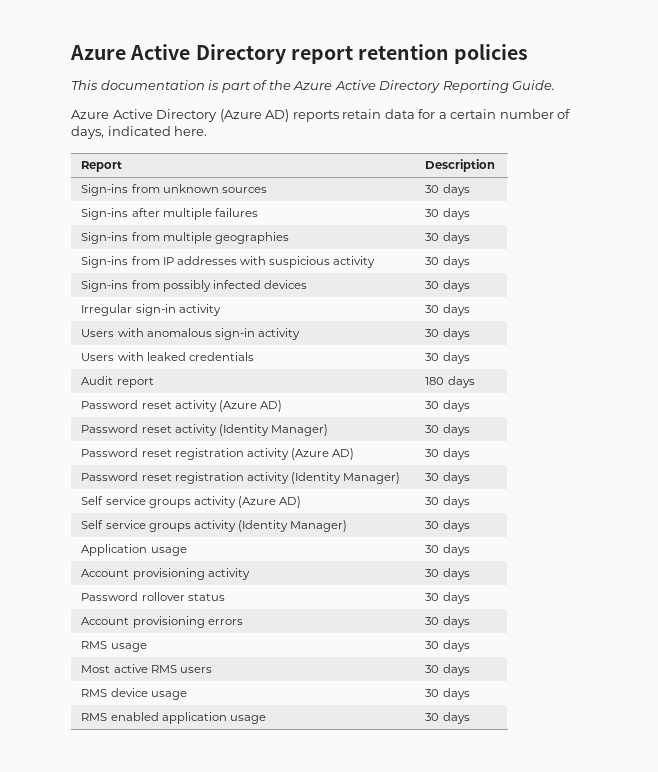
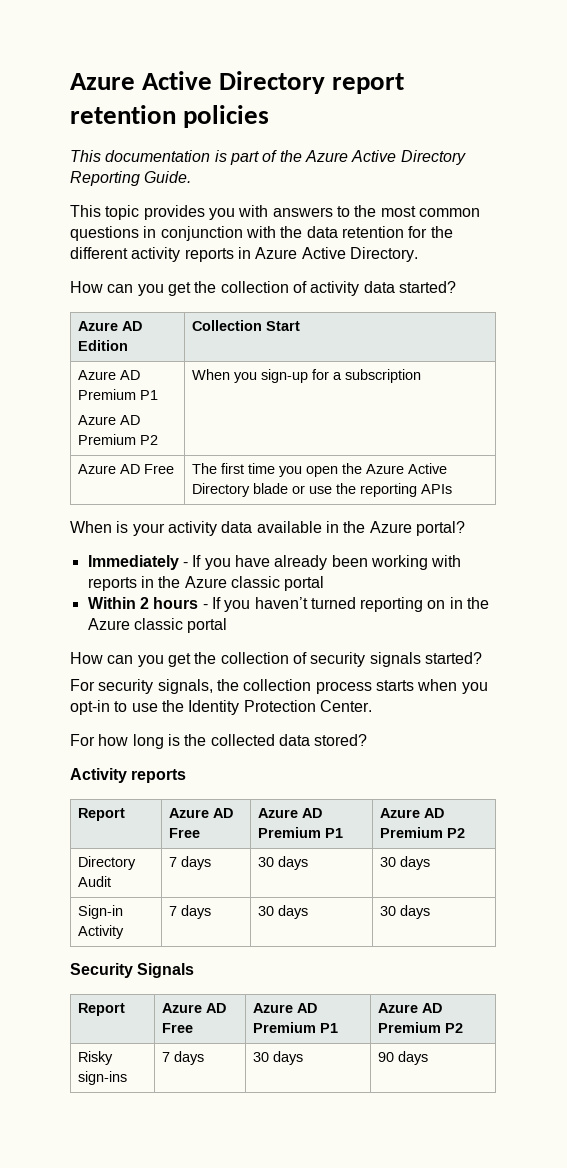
- Azure Active Directory (Azure AD) reports retain data for a certain number of days, indicated here.
- Report | Description
- Sign-ins from unknown sources | 30 days
- Sign-ins after multiple failures | 30 days
- Sign-ins from multiple geographies | 30 days
- Sign-ins from IP addresses with suspicious activity | 30 days
- Sign-ins from possibly infected devices | 30 days
- Irregular sign-in activity | 30 days
- Users with anomalous sign-in activity | 30 days
- Users with leaked credentials | 30 days
- Audit report | 180 days
- Password reset activity (Azure AD) | 30 days
- Password reset activity (Identity Manager) | 30 days
- Password reset registration activity (Azure AD) | 30 days
- Password reset registration activity (Identity Manager) | 30 days
- Self service groups activity (Azure AD) | 30 days
- Self service groups activity (Identity Manager) | 30 days
- Application usage | 30 days
- Account provisioning activity | 30 days
- Password rollover status | 30 days
- Account provisioning errors | 30 days
- RMS usage | 30 days
- Most active RMS users | 30 days
- RMS device usage | 30 days
- RMS enabled application usage | 30 days
+ This topic provides you with answers to the most common questions in conjunction with the data retention for the different activity reports in Azure Active Directory.
+ How can you get the collection of activity data started?
+ Azure AD Edition | Collection Start
+ Azure AD Premium P1
+ Azure AD Premium P2 | When you sign-up for a subscription
+ Azure AD Free | The first time you open the Azure Active Directory blade or use the reporting APIs
+ When is your activity data available in the Azure portal?
+ Immediately - If you have already been working with reports in the Azure classic portal
+ Within 2 hours - If you haven’t turned reporting on in the Azure classic portal
+ How can you get the collection of security signals started?
+ For security signals, the collection process starts when you opt-in to use the Identity Protection Center.
+ For how long is the collected data stored?
+ Activity reports
+ Report | Azure AD Free | Azure AD Premium P1 | Azure AD Premium P2
+ Directory Audit | 7 days | 30 days | 30 days
+ Sign-in Activity | 7 days | 30 days | 30 days
+ Security Signals
+ Report | Azure AD Free | Azure AD Premium P1 | Azure AD Premium P2
+ Risky sign-ins | 7 days | 30 days | 90 days

